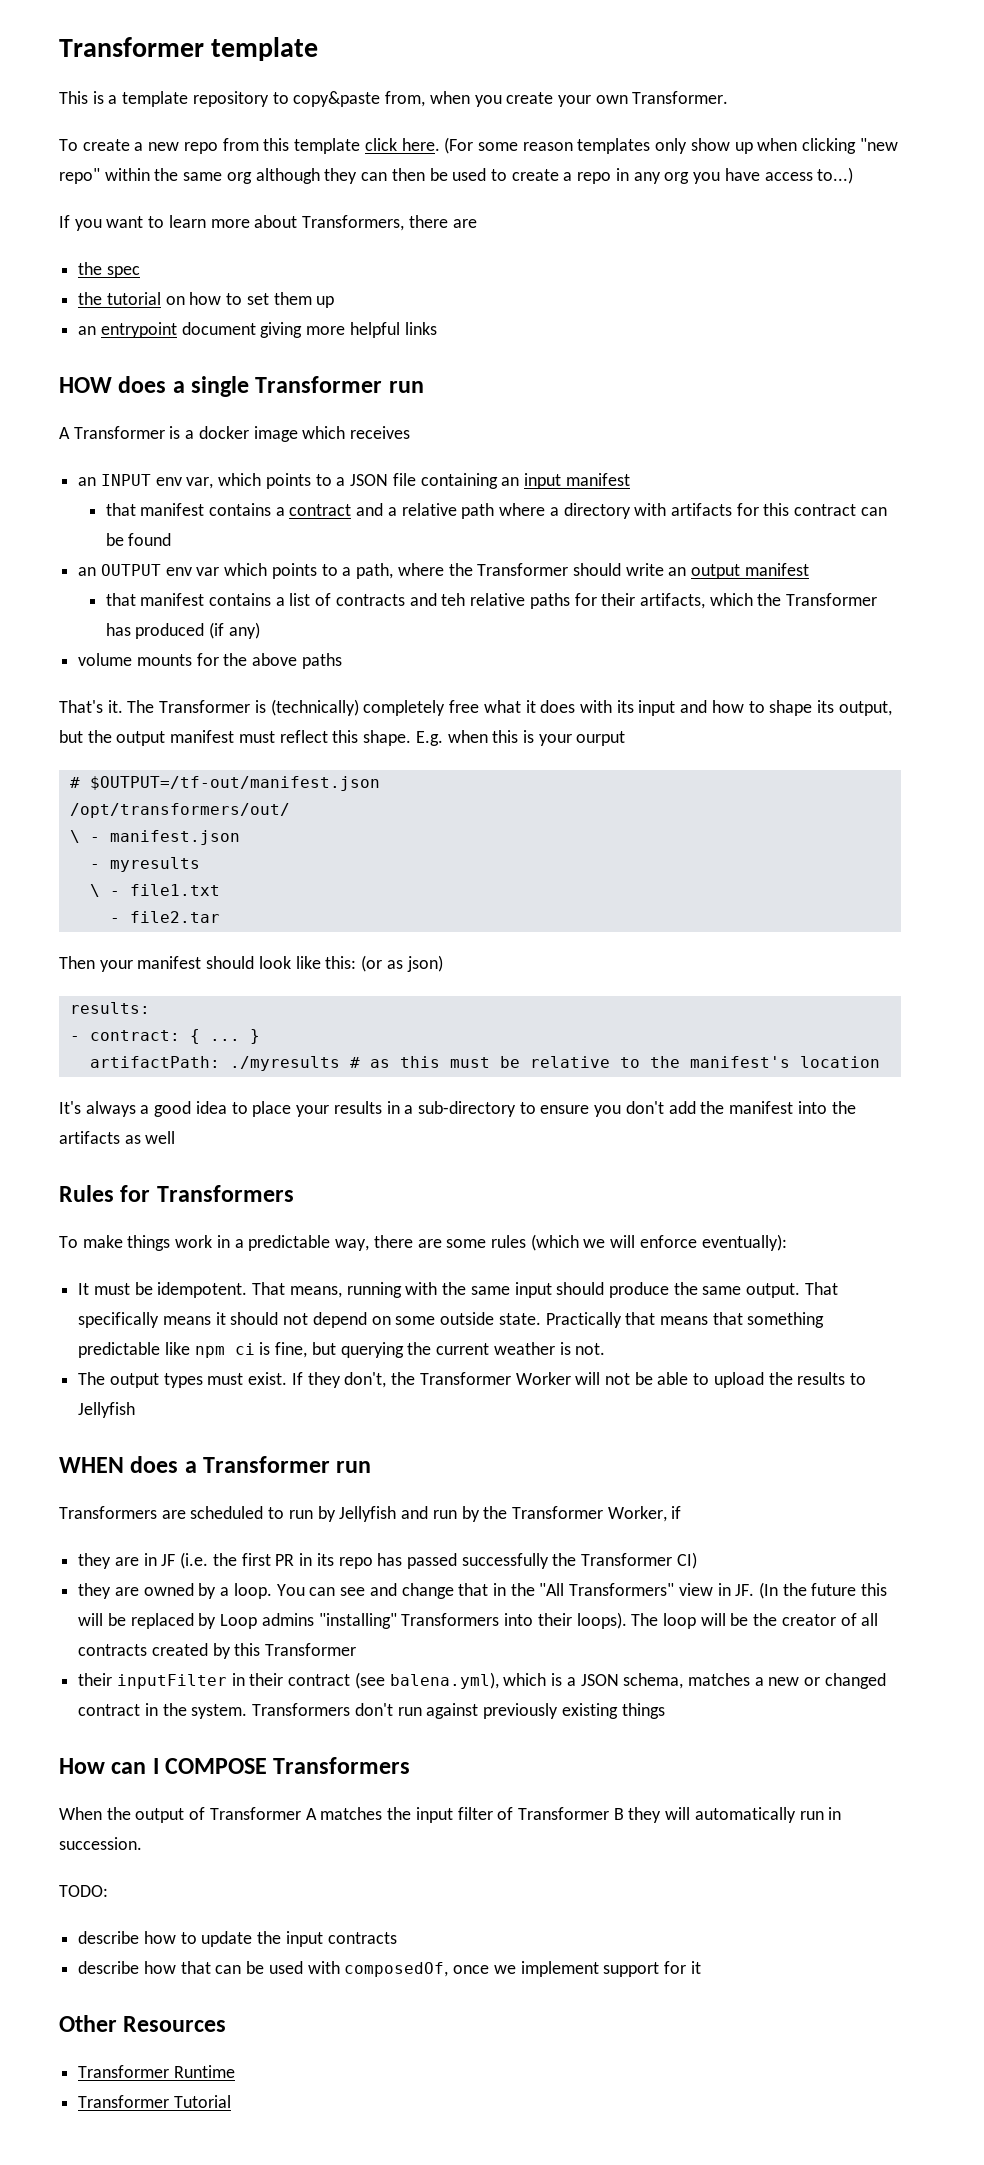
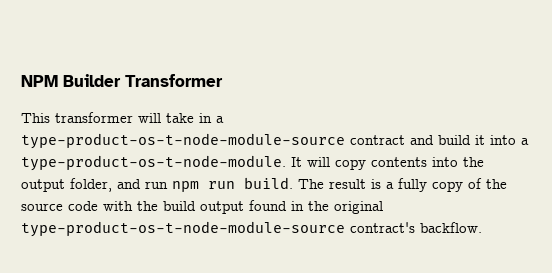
- Transformer template
+ NPM Builder Transformer
- This is a template repository to copy&paste from, when you create your own Transformer.
- To create a new repo from this template click here. (For some reason templates only show up when clicking "new repo" within the same org although they can then be used to create a repo in any org you have access to...)
- If you want to learn more about Transformers, there are
- the spec
- the tutorial on how to set them up
- an entrypoint document giving more helpful links
- HOW does a single Transformer run
- A Transformer is a docker image which receives
- an INPUT env var, which points to a JSON file containing an input manifest
- that manifest contains a contract and a relative path where a directory with artifacts for this contract can be found
- an OUTPUT env var which points to a path, where the Transformer should write an output manifest
- that manifest contains a list of contracts and teh relative paths for their artifacts, which the Transformer has produced (if any)
- volume mounts for the above paths
- That's it. The Transformer is (technically) completely free what it does with its input and how to shape its output, but the output manifest must reflect this shape. E.g. when this is your ourput
- # $OUTPUT=/tf-out/manifest.json
- /opt/transformers/out/
- \ - manifest.json
- - myresults
- \ - file1.txt
- - file2.tar
- Then your manifest should look like this: (or as json)
- results:
- - contract: { ... }
- artifactPath: ./myresults # as this must be relative to the manifest's location
- It's always a good idea to place your results in a sub-directory to ensure you don't add the manifest into the artifacts as well
- Rules for Transformers
- To make things work in a predictable way, there are some rules (which we will enforce eventually):
- It must be idempotent. That means, running with the same input should produce the same output. That specifically means it should not depend on some outside state. Practically that means that something predictable like npm ci is fine, but querying the current weather is not.
- The output types must exist. If they don't, the Transformer Worker will not be able to upload the results to Jellyfish
- WHEN does a Transformer run
- Transformers are scheduled to run by Jellyfish and run by the Transformer Worker, if
- they are in JF (i.e. the first PR in its repo has passed successfully the Transformer CI)
- they are owned by a loop. You can see and change that in the "All Transformers" view in JF. (In the future this will be replaced by Loop admins "installing" Transformers into their loops). The loop will be the creator of all contracts created by this Transformer
- their inputFilter in their contract (see balena.yml), which is a JSON schema, matches a new or changed contract in the system. Transformers don't run against previously existing things
- How can I COMPOSE Transformers
- When the output of Transformer A matches the input filter of Transformer B they will automatically run in succession.
- TODO:
- describe how to update the input contracts
- describe how that can be used with composedOf, once we implement support for it
- Other Resources
- Transformer Runtime
- Transformer Tutorial
+ This transformer will take in a type-product-os-t-node-module-source contract and build it into a type-product-os-t-node-module. It will copy contents into the output folder, and run npm run build. The result is a fully copy of the source code with the build output found in the original type-product-os-t-node-module-source contract's backflow.

